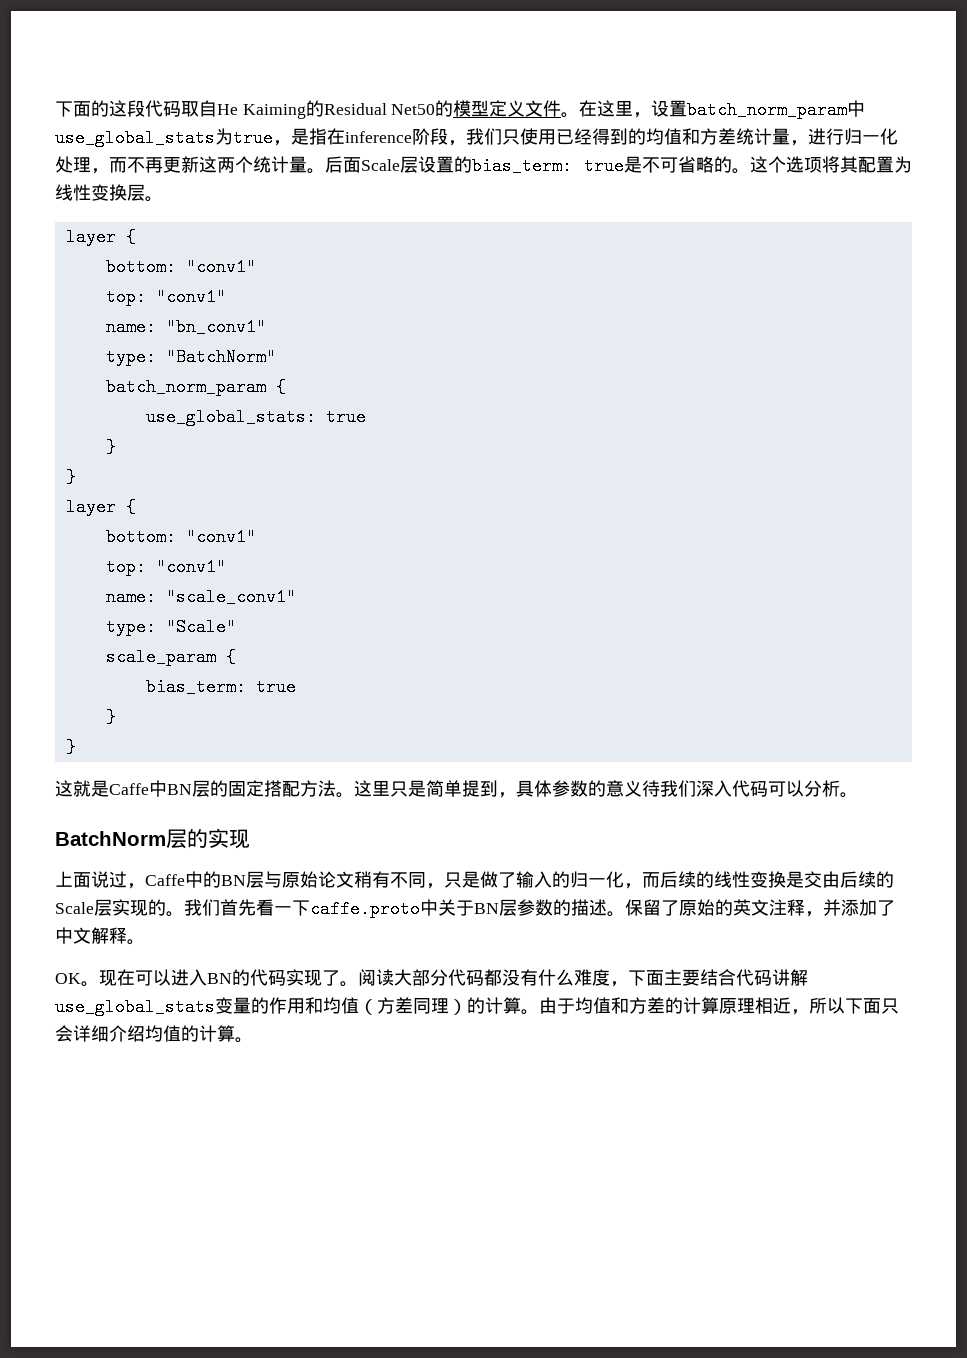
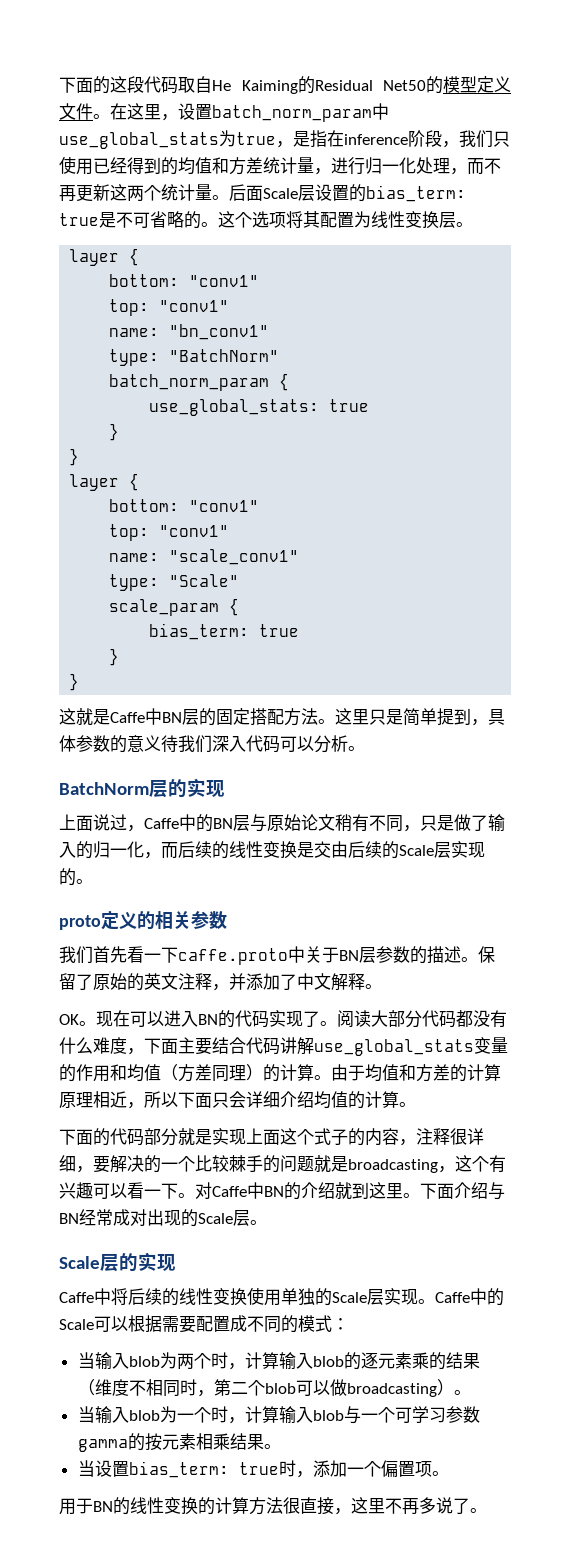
- 上面说过，Caffe中的BN层与原始论文稍有不同，只是做了输入的归一化，而后续的线性变换是交由后续的Scale层实现的。我们首先看一下caffe.proto中关于BN层参数的描述。
+ 上面说过，Caffe中的BN层与原始论文稍有不同，只是做了输入的归一化，而后续的线性变换是交由后续的Scale层实现的。
+ proto定义的相关参数
+ 我们首先看一下caffe.proto中关于BN层参数的描述。
+ 下面的代码部分就是实现上面这个式子的内容，注释很详细，要解决的一个比较棘手的问题就是broadcasting，这个有兴趣可以看一下。对Caffe中BN的介绍就到这里。下面介绍与BN经常成对出现的Scale层。
+ Scale层的实现
+ Caffe中将后续的线性变换使用单独的Scale层实现。Caffe中的Scale可以根据需要配置成不同的模式：
+ 当输入blob为两个时，计算输入blob的逐元素乘的结果（维度不相同时，第二个blob可以做broadcasting）。
+ 当输入blob为一个时，计算输入blob与一个可学习参数gamma的按元素相乘结果。
+ 当设置bias_term: true时，添加一个偏置项。
+ 用于BN的线性变换的计算方法很直接，这里不再多说了。

